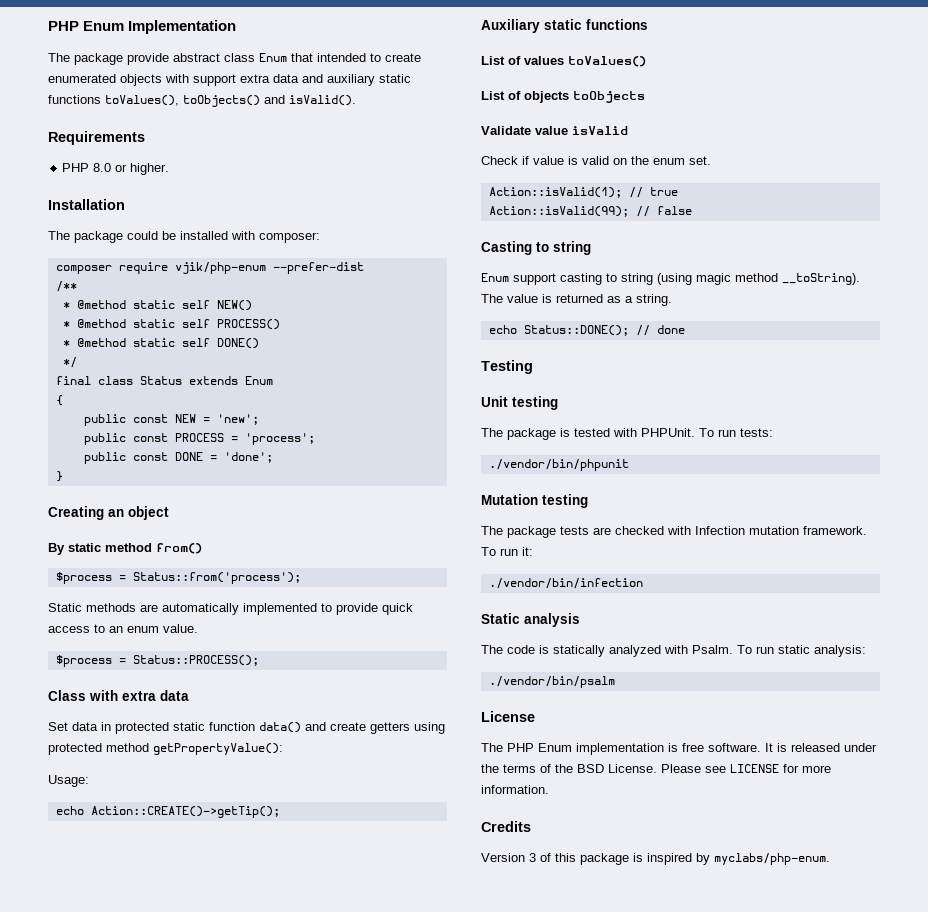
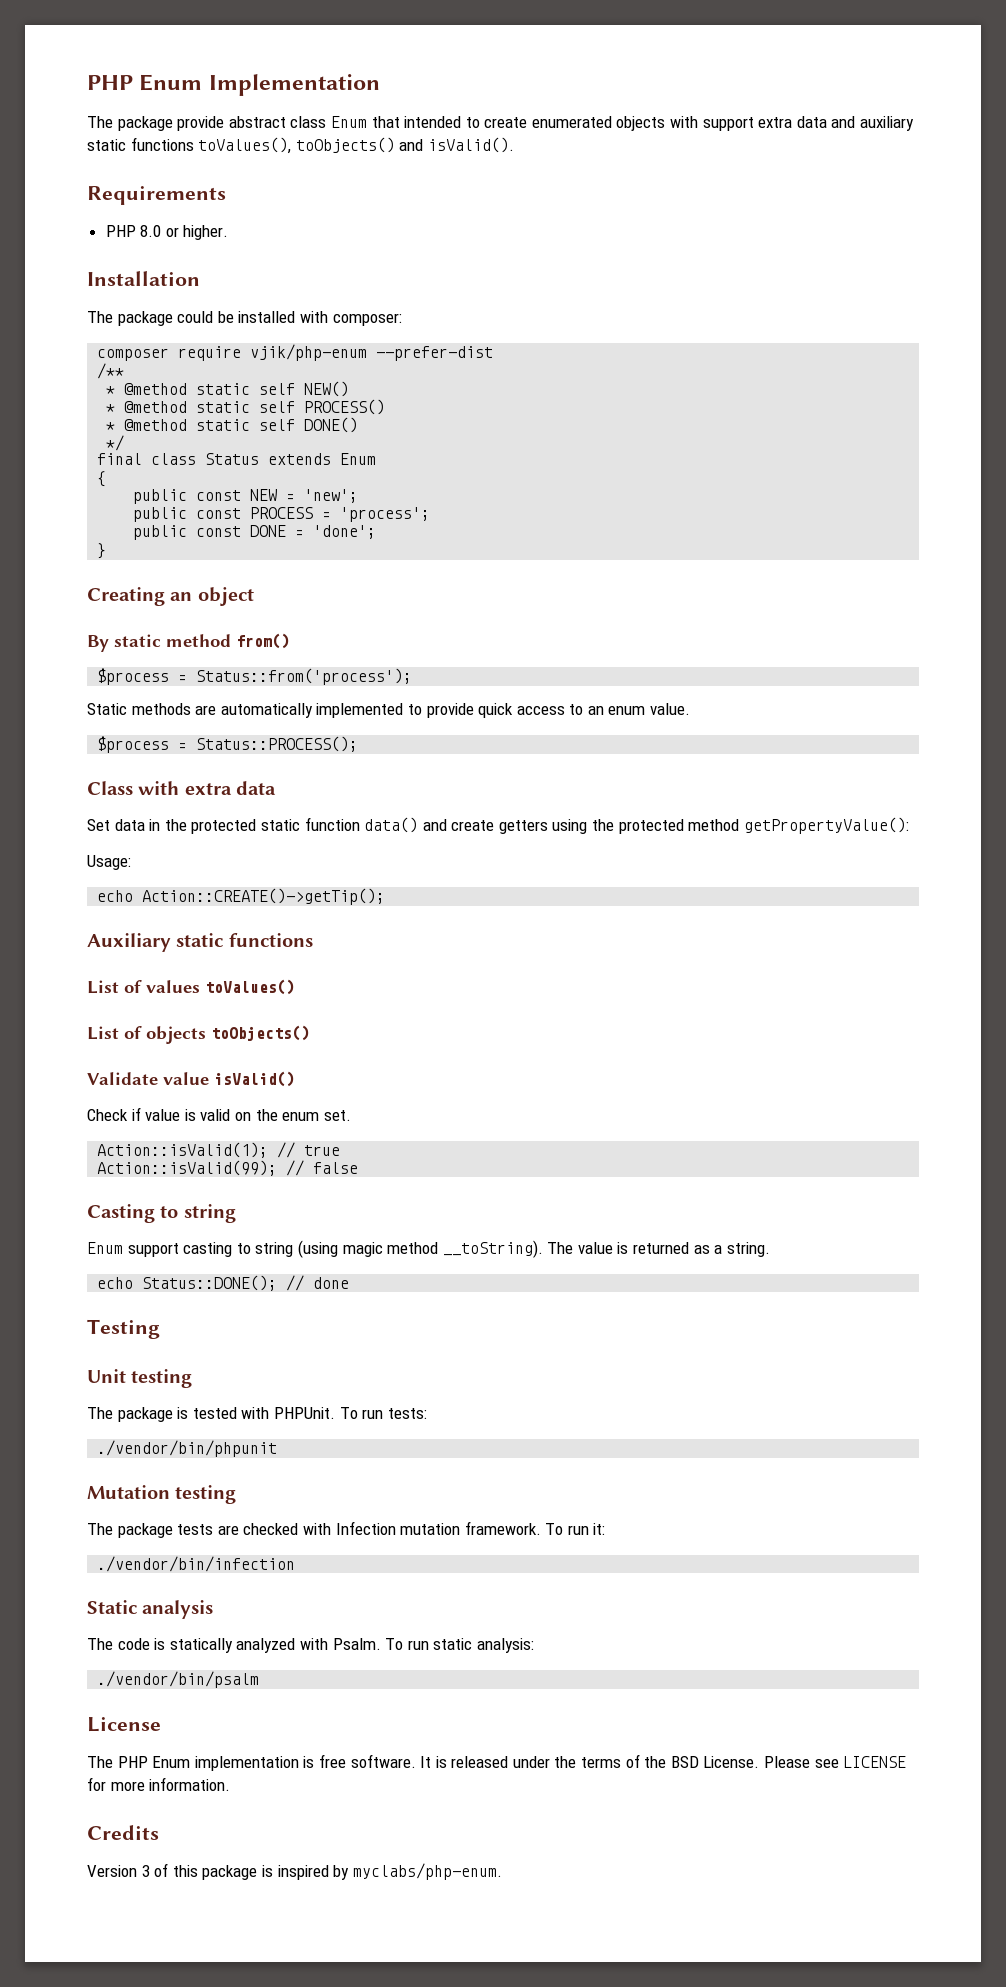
- Set data in protected static function data() and create getters using protected method getPropertyValue():
+ Set data in the protected static function data() and create getters using the protected method getPropertyValue():
- List of objects toObjects
+ List of objects toObjects()
- Validate value isValid
+ Validate value isValid()

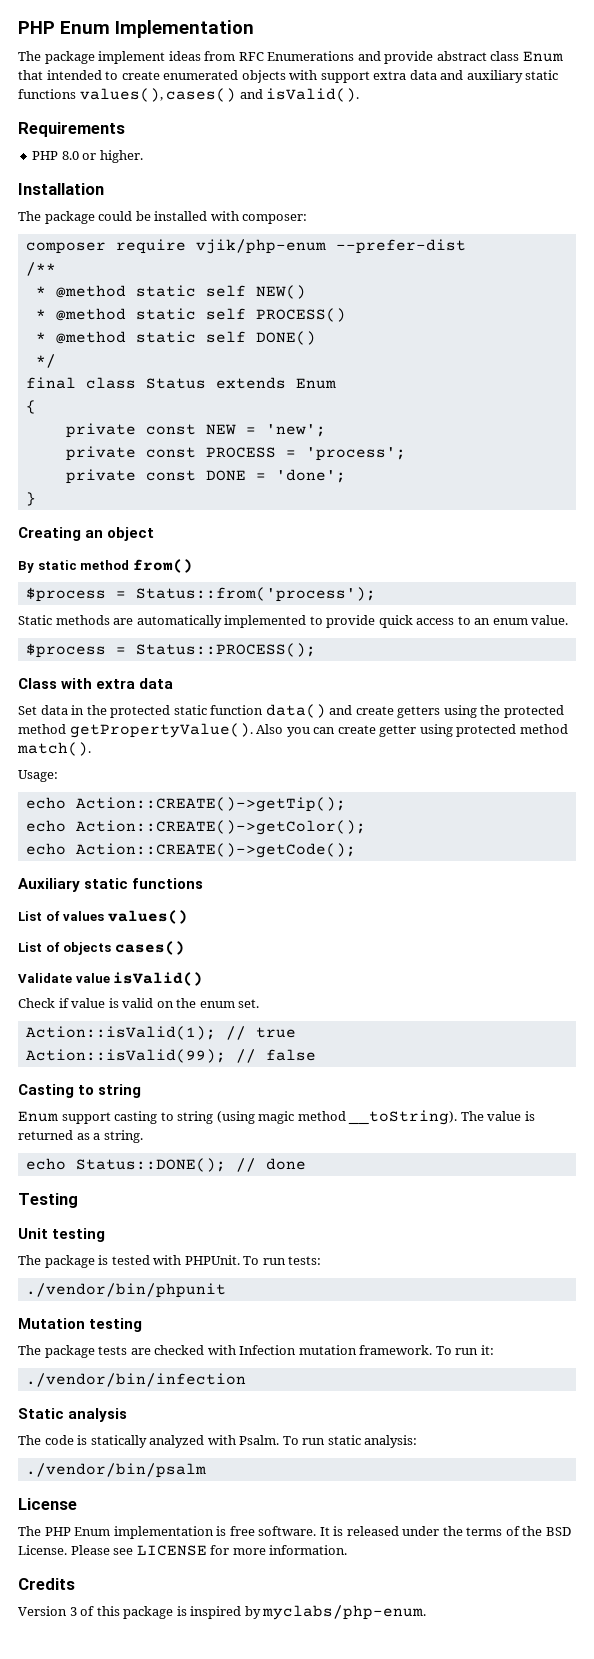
- The package provide abstract class Enum that intended to create enumerated objects with support extra data and auxiliary static functions toValues(), toObjects() and isValid().
+ The package implement ideas from RFC Enumerations and provide abstract class Enum that intended to create enumerated objects with support extra data and auxiliary static functions values(), cases() and isValid().
- public const NEW = 'new';
+ private const NEW = 'new';
- public const PROCESS = 'process';
+ private const PROCESS = 'process';
- public const DONE = 'done';
+ private const DONE = 'done';
- Set data in the protected static function data() and create getters using the protected method getPropertyValue():
+ Set data in the protected static function data() and create getters using the protected method getPropertyValue(). Also you can create getter using protected method match().
+ echo Action::CREATE()->getColor();
+ echo Action::CREATE()->getCode();
- List of values toValues()
+ List of values values()
- List of objects toObjects()
+ List of objects cases()

